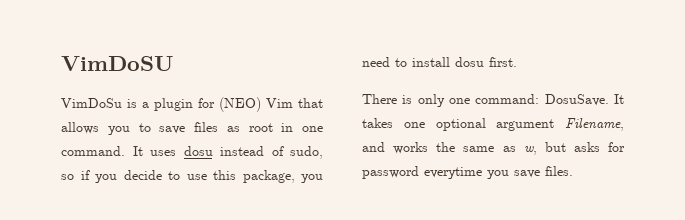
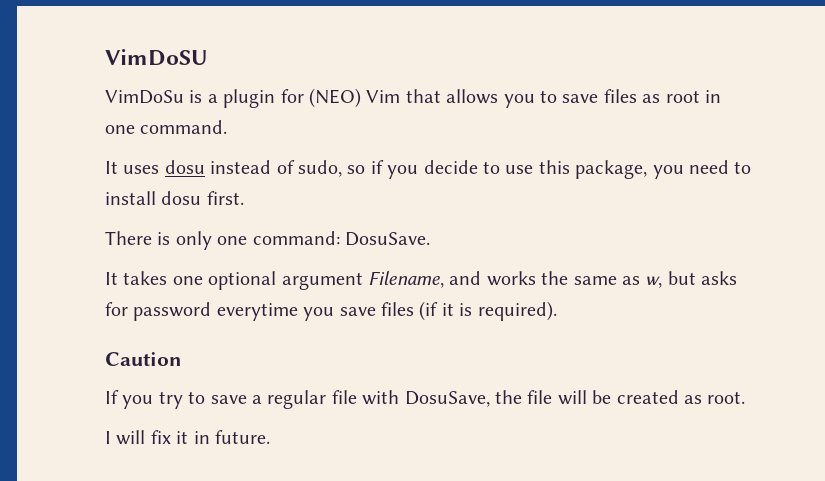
- VimDoSu is a plugin for (NEO) Vim that allows you to save files as root in one command. It uses dosu instead of sudo, so if you decide to use this package, you need to install dosu first.
+ VimDoSu is a plugin for (NEO) Vim that allows you to save files as root in one command.
+ It uses dosu instead of sudo, so if you decide to use this package, you need to install dosu first.
- There is only one command: DosuSave. It takes one optional argument Filename, and works the same as w, but asks for password everytime you save files.
+ There is only one command: DosuSave.
+ It takes one optional argument Filename, and works the same as w, but asks for password everytime you save files (if it is required).
+ Caution
+ If you try to save a regular file with DosuSave, the file will be created as root.
+ I will fix it in future.

